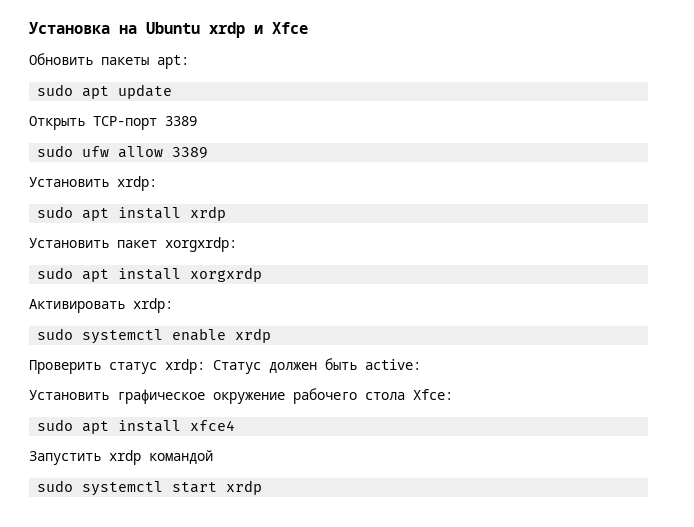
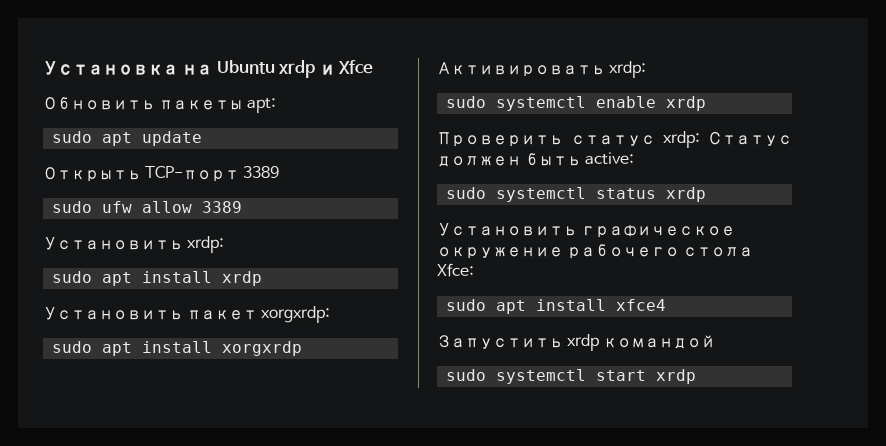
+ sudo systemctl status xrdp

